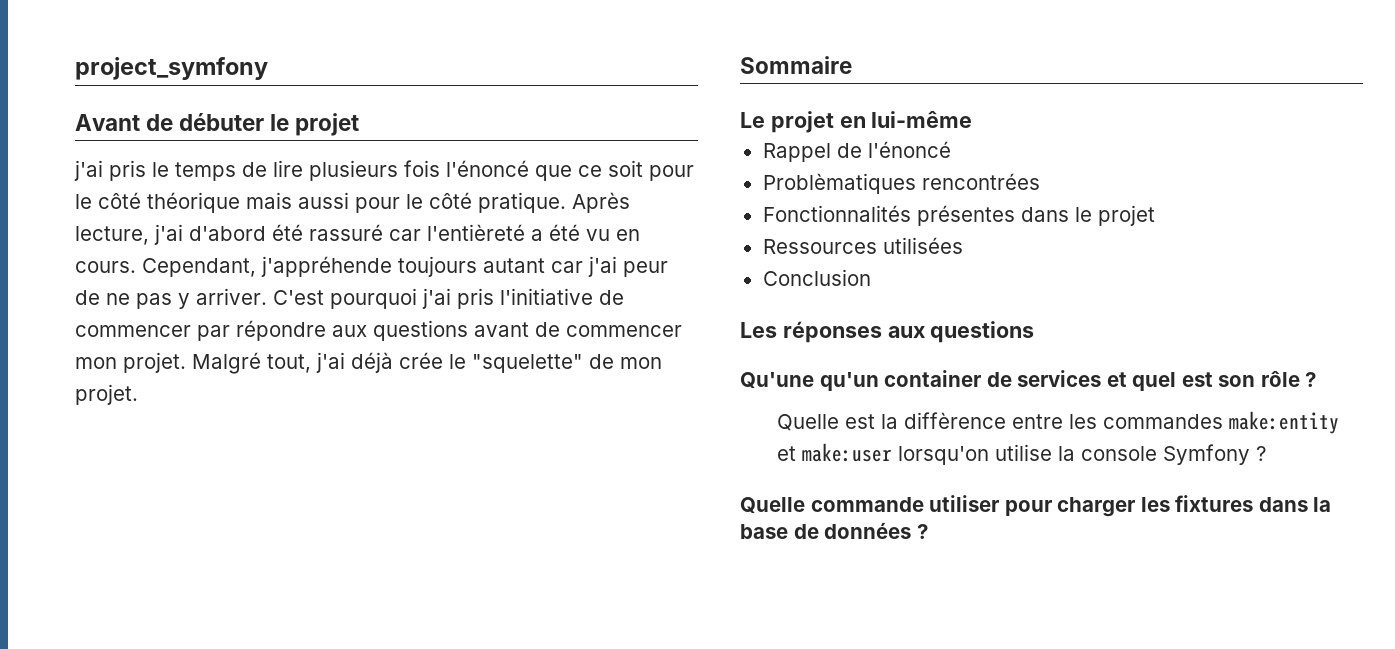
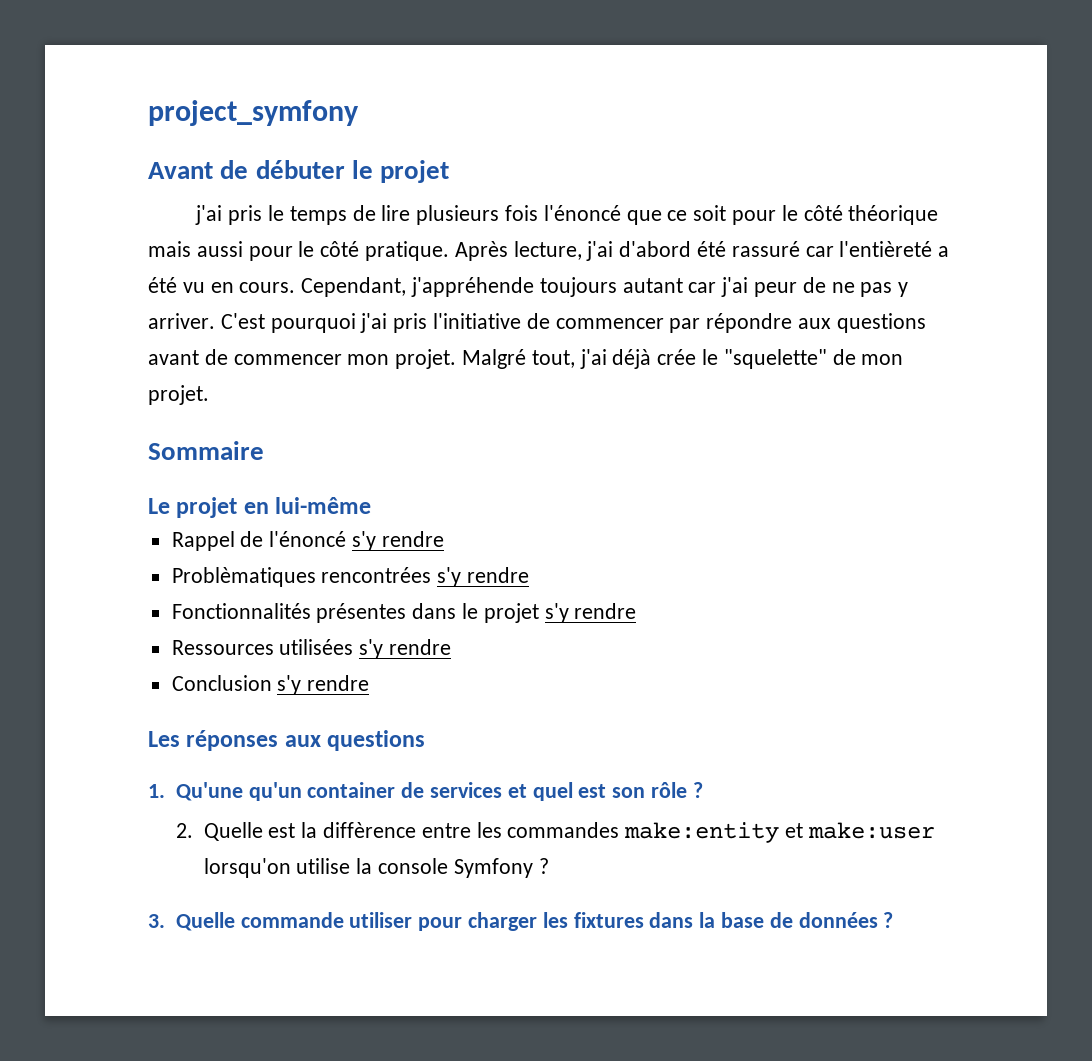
- Rappel de l'énoncé
+ Rappel de l'énoncé s'y rendre
- Problèmatiques rencontrées
+ Problèmatiques rencontrées s'y rendre
- Fonctionnalités présentes dans le projet
+ Fonctionnalités présentes dans le projet s'y rendre
- Ressources utilisées
+ Ressources utilisées s'y rendre
- Conclusion
+ Conclusion s'y rendre
- Qu'une qu'un container de services et quel est son rôle ?
+ 1. Qu'une qu'un container de services et quel est son rôle ?
- Quelle est la diffèrence entre les commandes make:entity et make:user lorsqu'on utilise la console Symfony ?
+ 2. Quelle est la diffèrence entre les commandes make:entity et make:user lorsqu'on utilise la console Symfony ?
- Quelle commande utiliser pour charger les fixtures dans la base de données ?
+ 3. Quelle commande utiliser pour charger les fixtures dans la base de données ?

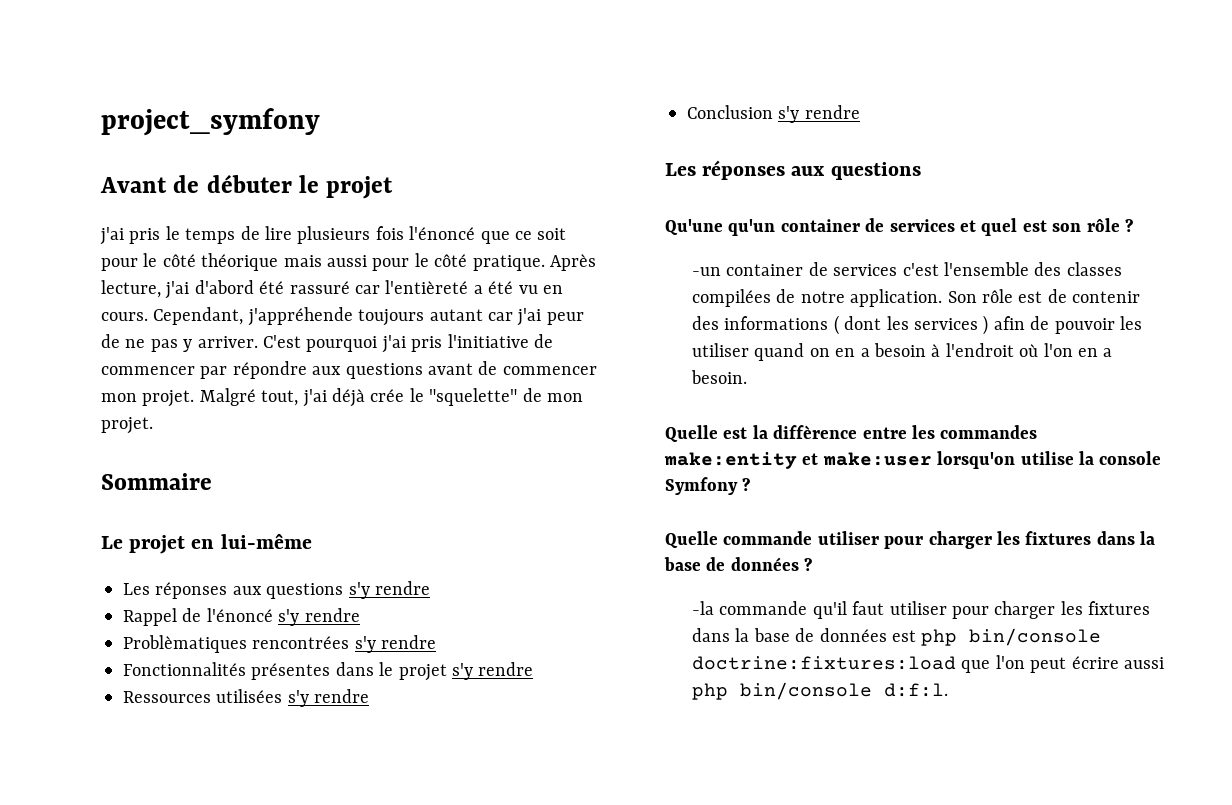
+ Les réponses aux questions s'y rendre
- 1. Qu'une qu'un container de services et quel est son rôle ?
+ Qu'une qu'un container de services et quel est son rôle ?
- 2. Quelle est la diffèrence entre les commandes make:entity et make:user lorsqu'on utilise la console Symfony ?
+ -un container de services c'est l'ensemble des classes compilées de notre application. Son rôle est de contenir des informations ( dont les services ) afin de pouvoir les utiliser quand on en a besoin à l'endroit où l'on en a besoin.
+ Quelle est la diffèrence entre les commandes make:entity et make:user lorsqu'on utilise la console Symfony ?
- 3. Quelle commande utiliser pour charger les fixtures dans la base de données ?
+ Quelle commande utiliser pour charger les fixtures dans la base de données ?
+ -la commande qu'il faut utiliser pour charger les fixtures dans la base de données est php bin/console doctrine:fixtures:load que l'on peut écrire aussi php bin/console d:f:l.

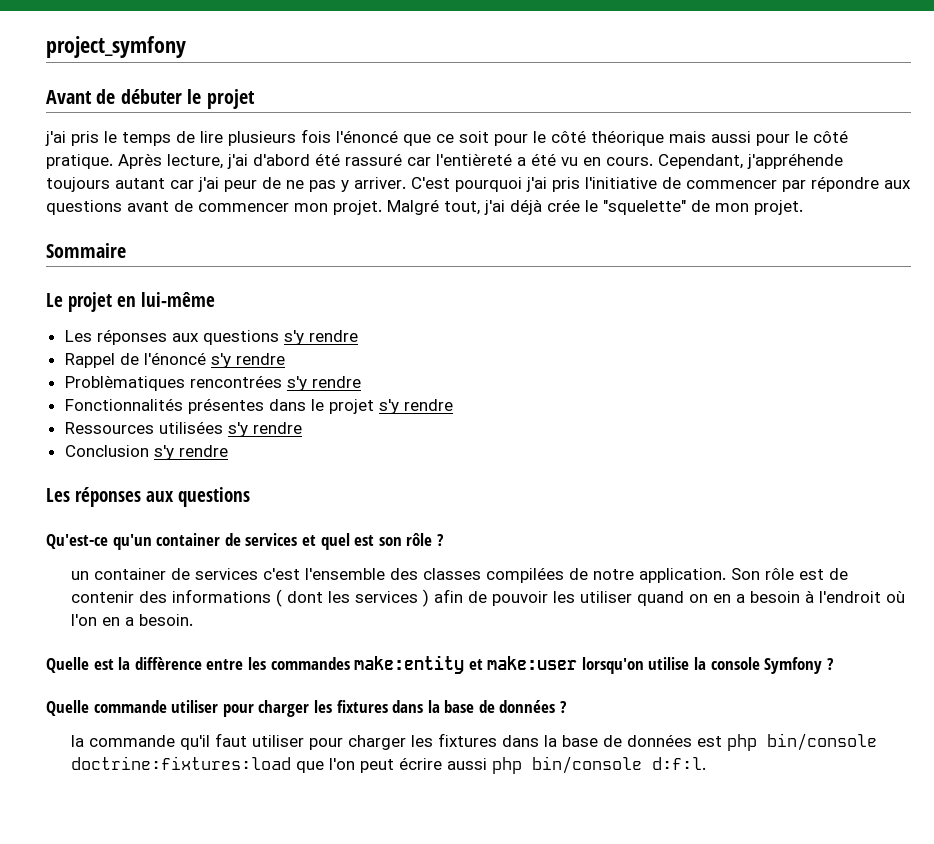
- Qu'une qu'un container de services et quel est son rôle ?
+ Qu'est-ce qu'un container de services et quel est son rôle ?
- -un container de services c'est l'ensemble des classes compilées de notre application.
+ un container de services c'est l'ensemble des classes compilées de notre application.
- -la commande qu'il faut utiliser pour charger les fixtures dans la base de données est php bin/console doctrine:fixtures:load que l'on peut écrire aussi php bin/console d:f:l.
+ la commande qu'il faut utiliser pour charger les fixtures dans la base de données est php bin/console doctrine:fixtures:load que l'on peut écrire aussi php bin/console d:f:l.

